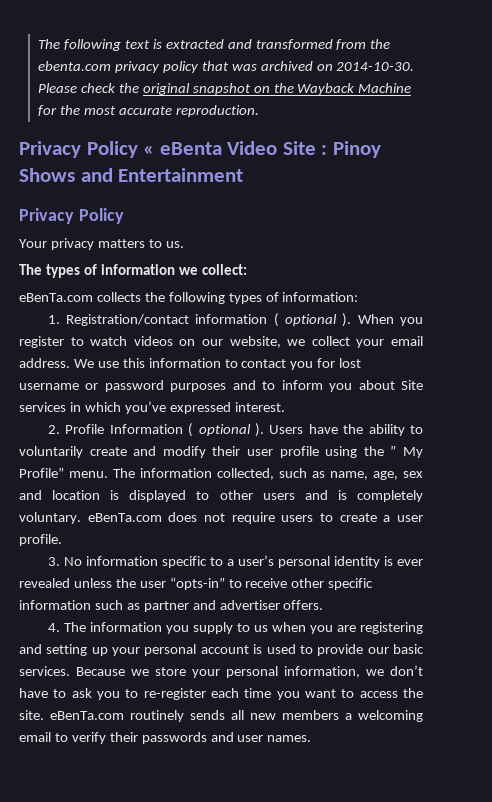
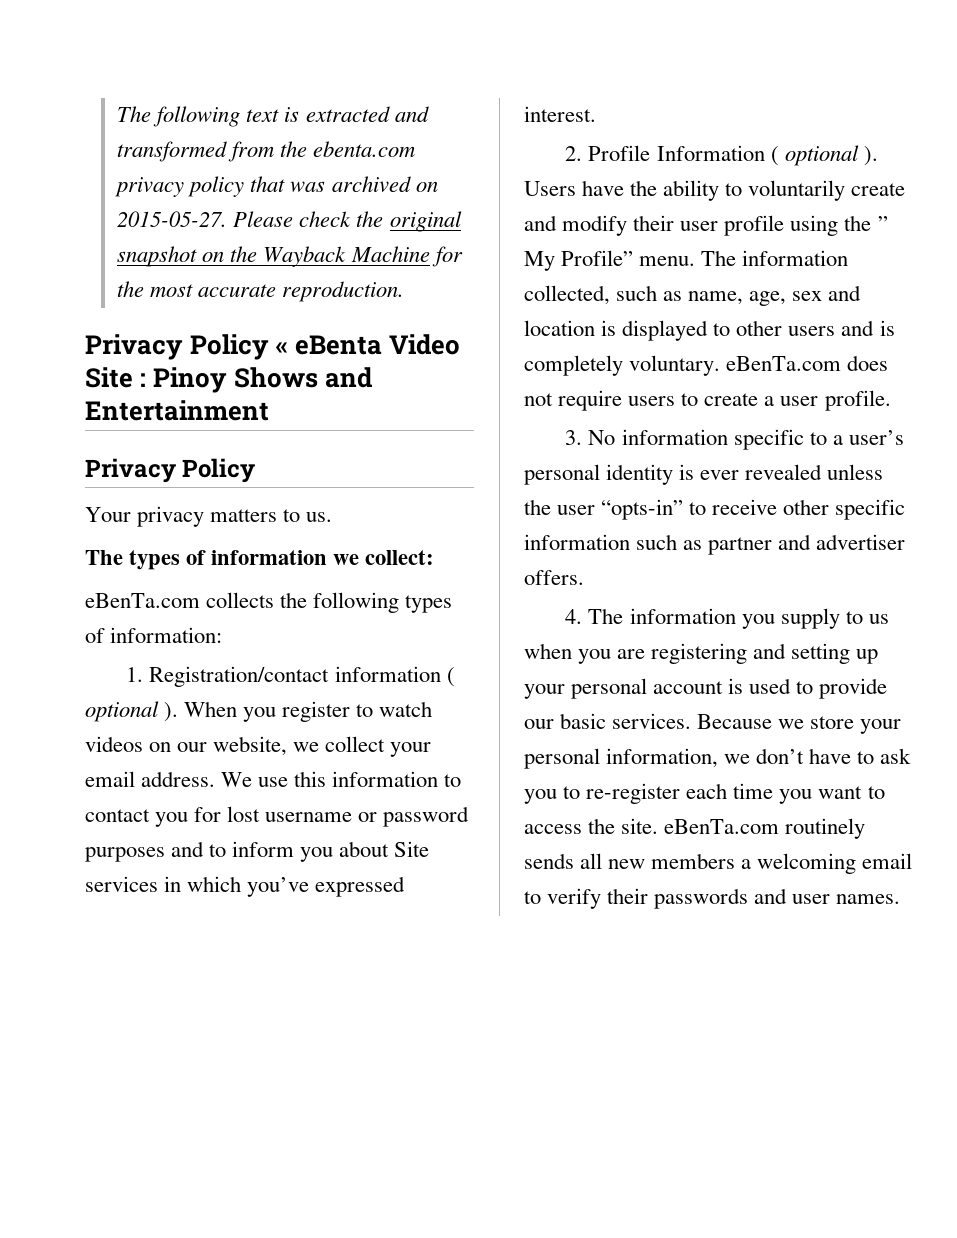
- The following text is extracted and transformed from the ebenta.com privacy policy that was archived on 2014-10-30.
+ The following text is extracted and transformed from the ebenta.com privacy policy that was archived on 2015-05-27.

